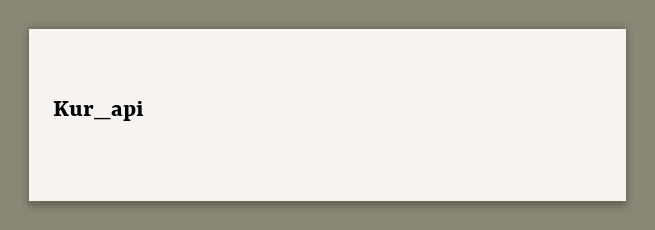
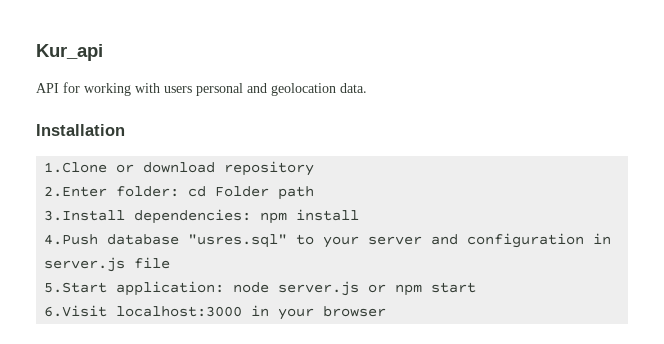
+ API for working with users personal and geolocation data.
+ Installation
+ 1.Clone or download repository
+ 2.Enter folder: cd Folder path
+ 3.Install dependencies: npm install
+ 4.Push database "usres.sql" to your server and configuration in server.js file
+ 5.Start application: node server.js or npm start
+ 6.Visit localhost:3000 in your browser

